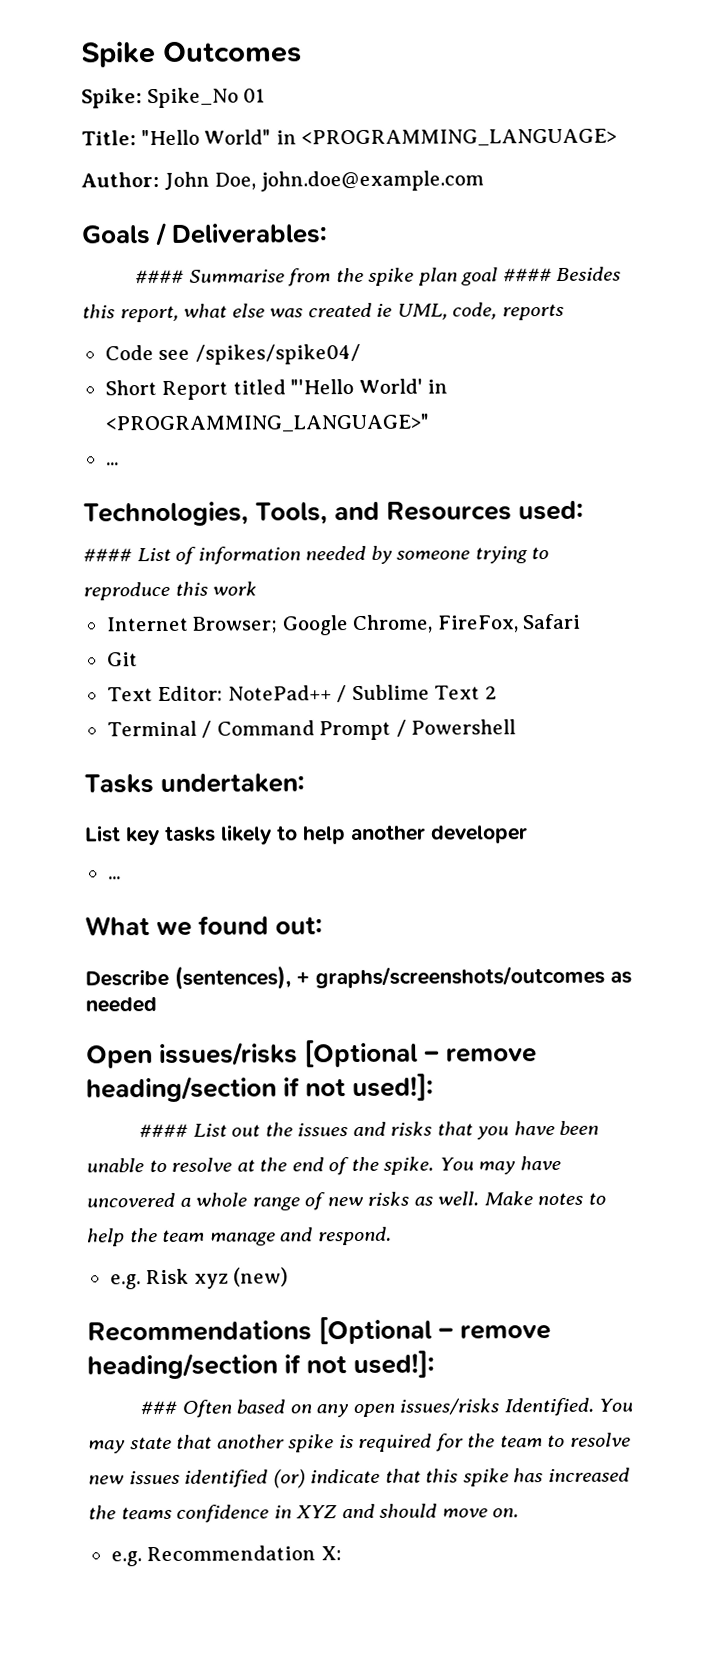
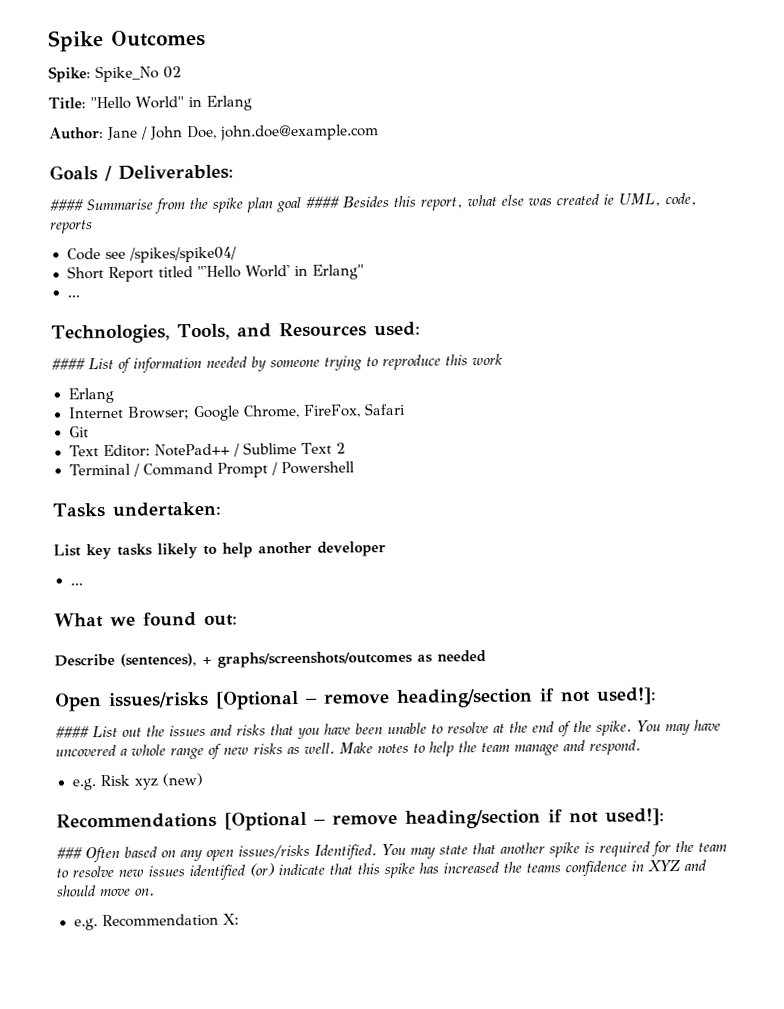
- Spike: Spike_No 01
+ Spike: Spike_No 02
- Title: "Hello World" in <PROGRAMMING_LANGUAGE>
+ Title: "Hello World" in Erlang
- Author: John Doe, john.doe@example.com
+ Author: Jane / John Doe, john.doe@example.com
- Short Report titled "'Hello World' in <PROGRAMMING_LANGUAGE>"
+ Short Report titled "'Hello World' in Erlang"
  #### List of information needed by someone trying to reproduce this work
+ Erlang

